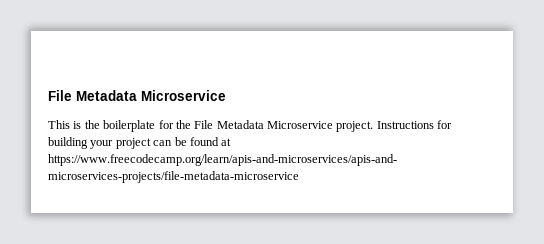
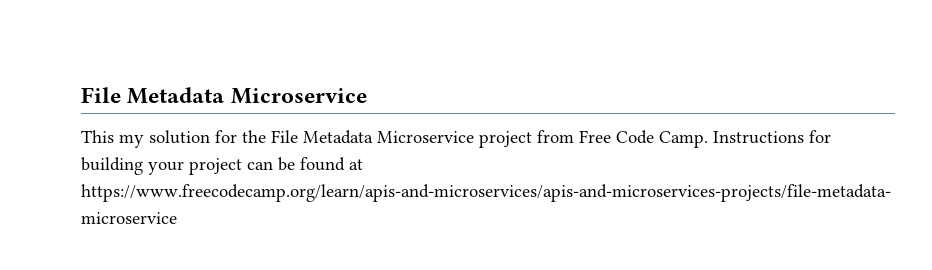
- This is the boilerplate for the File Metadata Microservice project.
+ This my solution for the File Metadata Microservice project from Free Code Camp.

